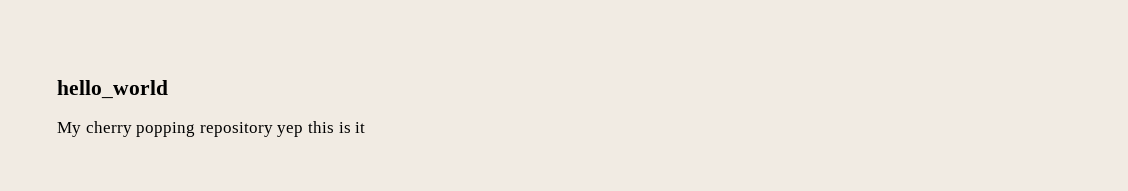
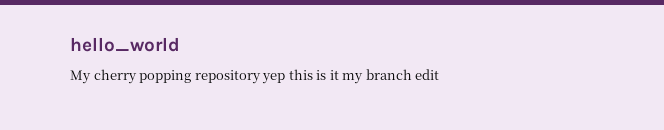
- My cherry popping repository yep this is it
+ My cherry popping repository yep this is it my branch edit

